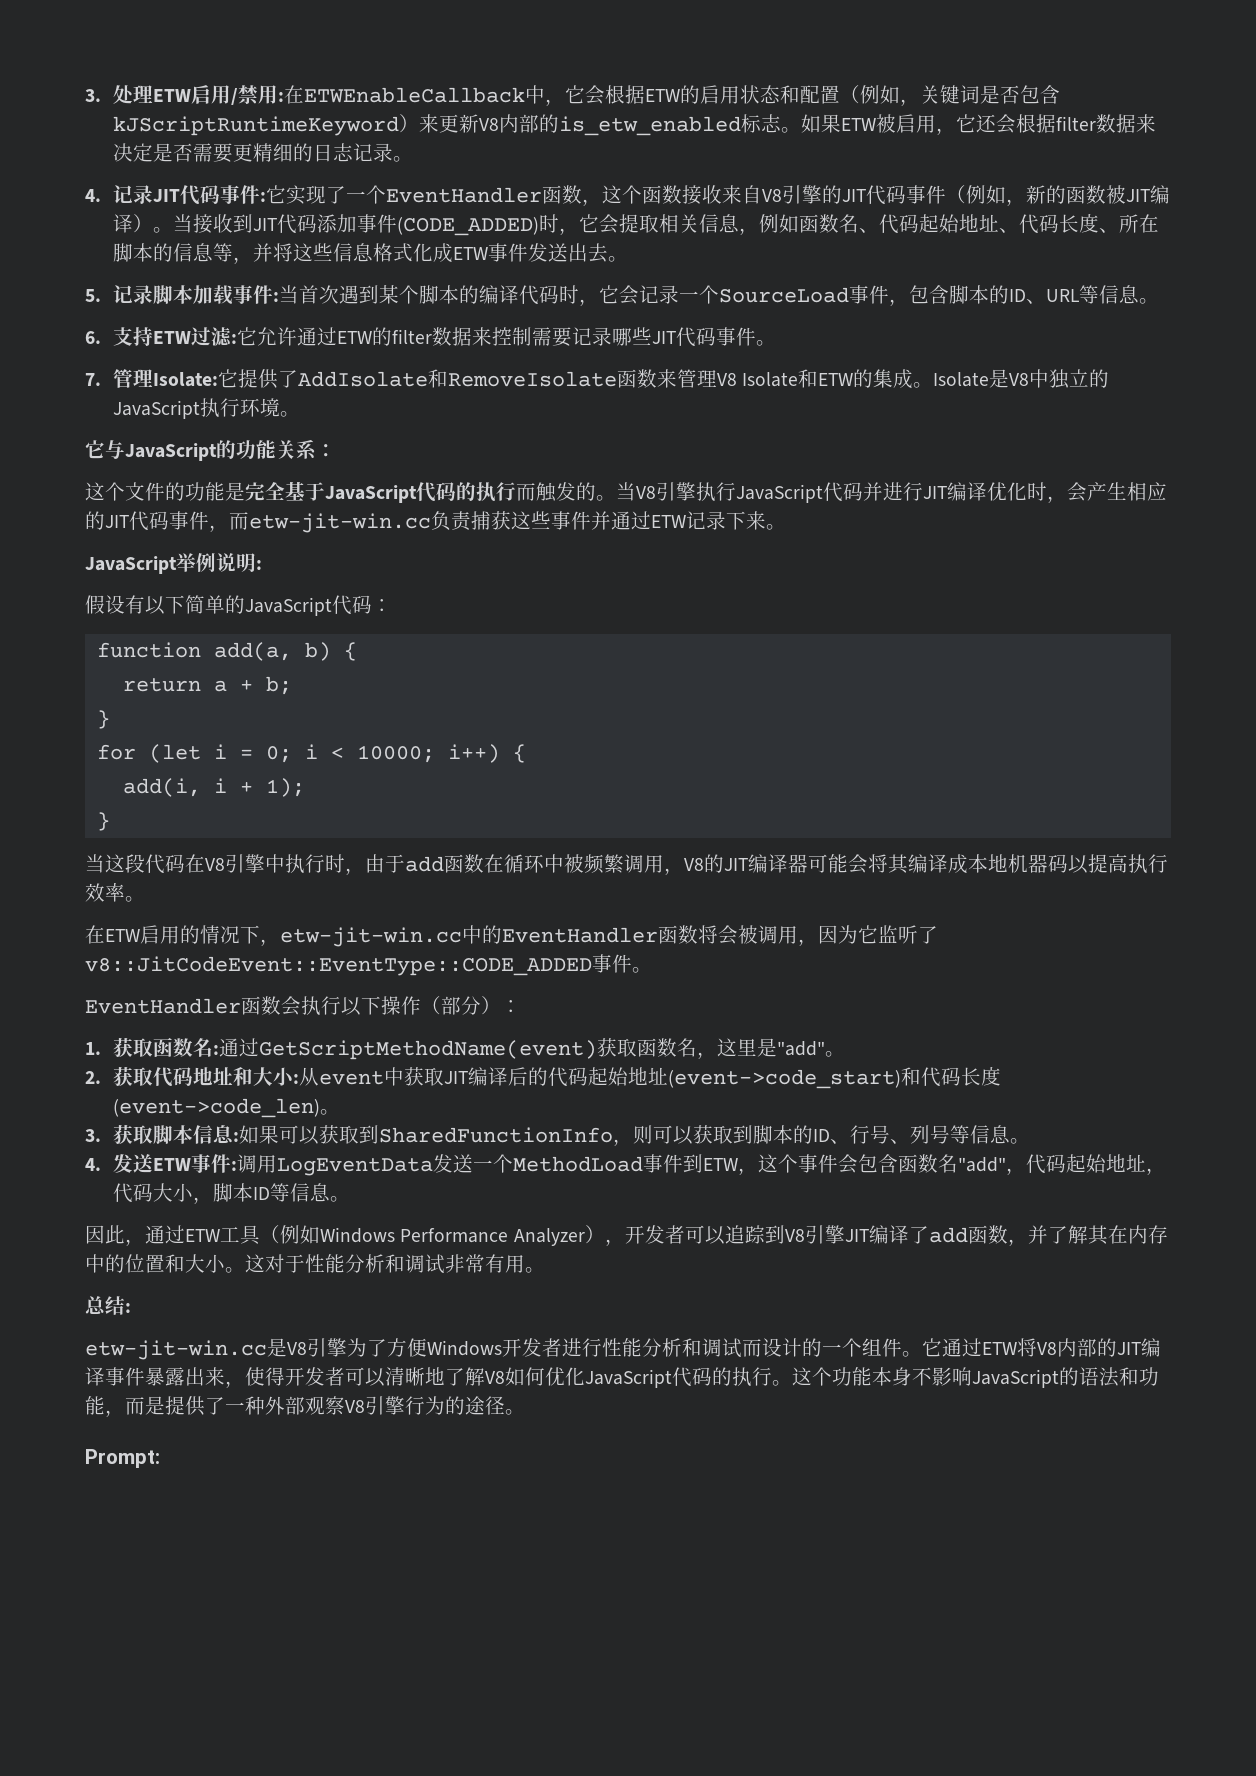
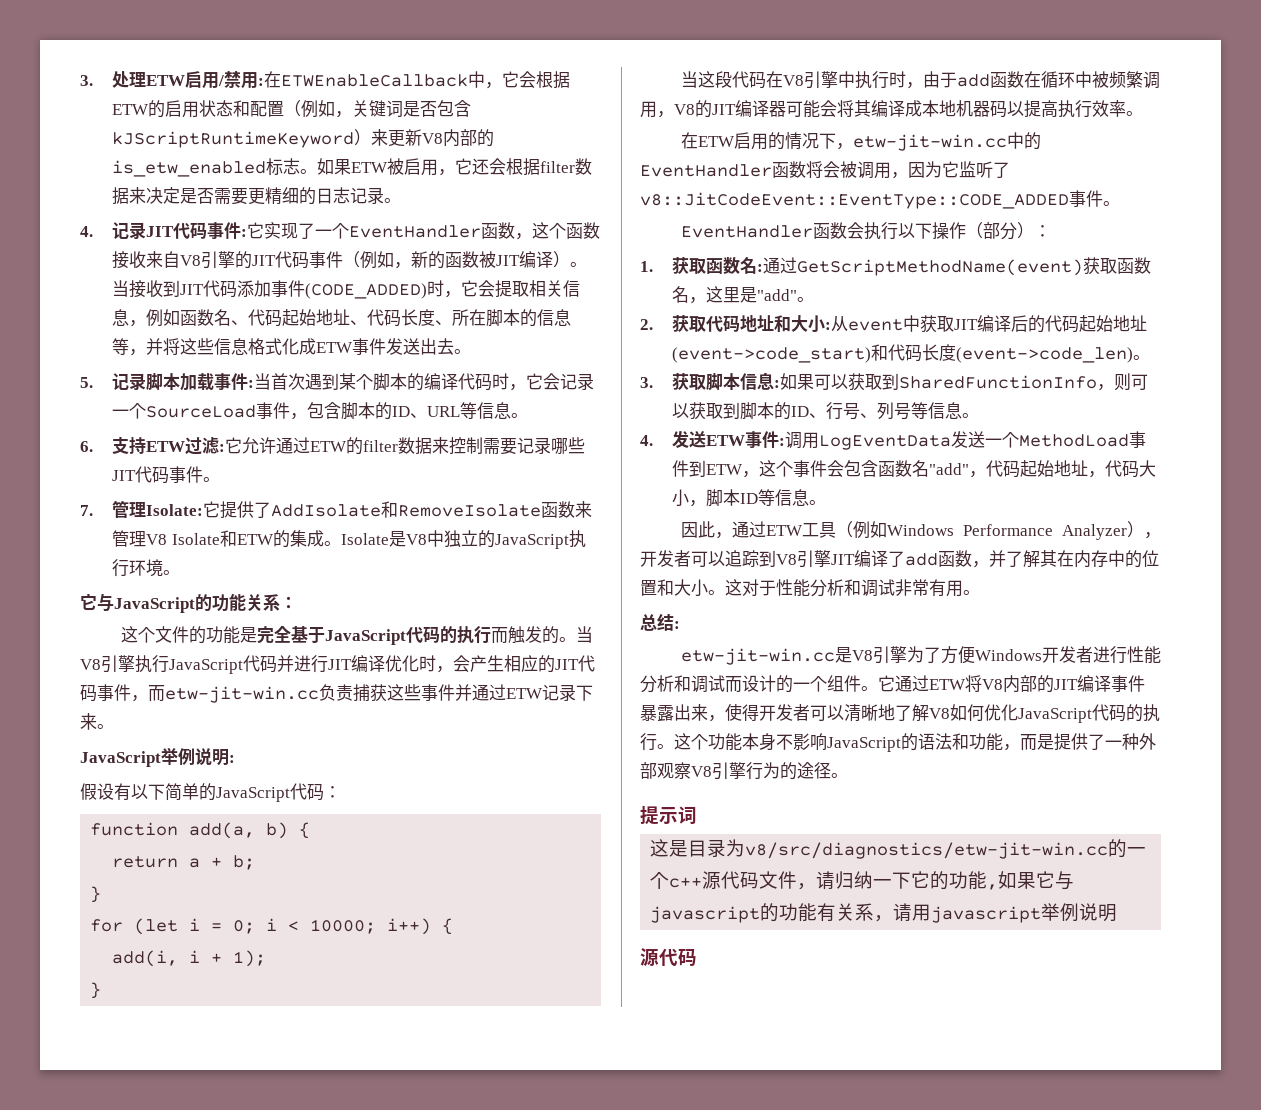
- Prompt:
+ 提示词
+ 这是目录为v8/src/diagnostics/etw-jit-win.cc的一个c++源代码文件，请归纳一下它的功能,如果它与javascript的功能有关系，请用javascript举例说明
+ 源代码

